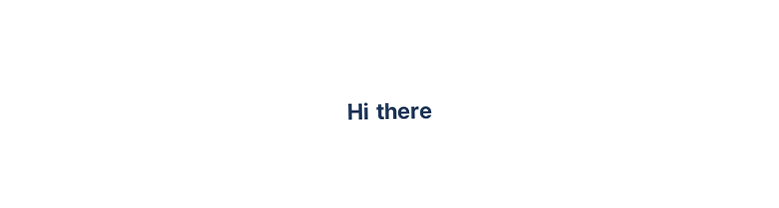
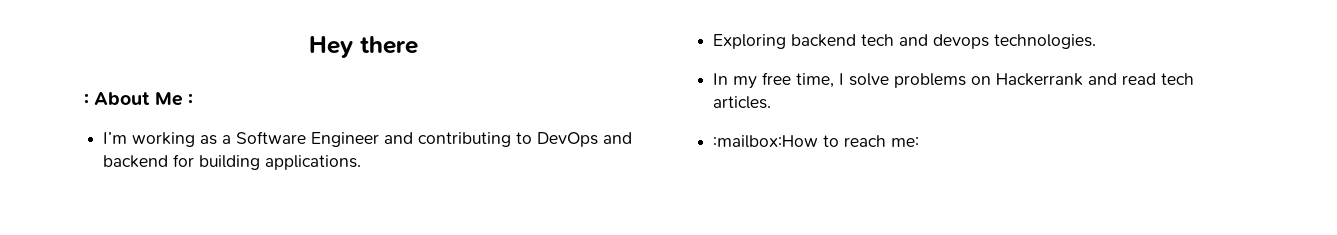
- Hi there
+ Hey there
+ : About Me :
+ I’m working as a Software Engineer and contributing to DevOps and backend for building applications.
+ Exploring backend tech and devops technologies.
+ In my free time, I solve problems on Hackerrank and read tech articles.
+ :mailbox:How to reach me:

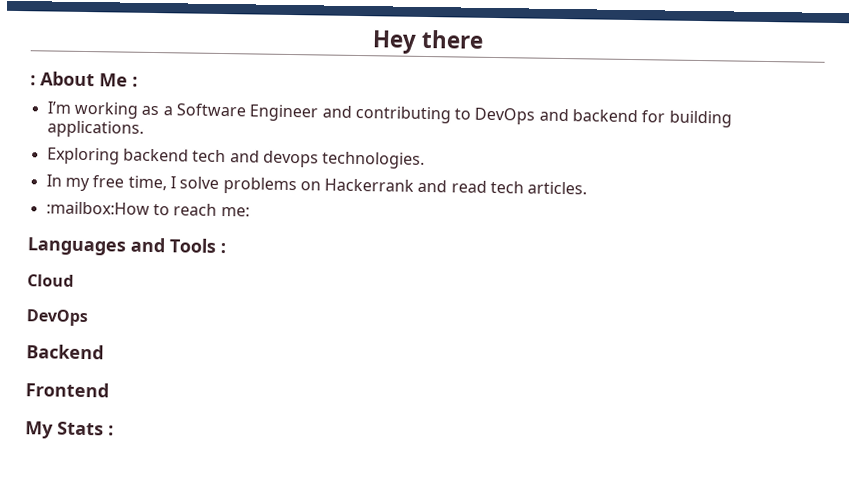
+ Languages and Tools :
+ Cloud
+ DevOps
+ Backend
+ Frontend
+ My Stats :

